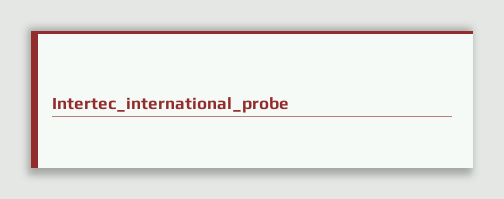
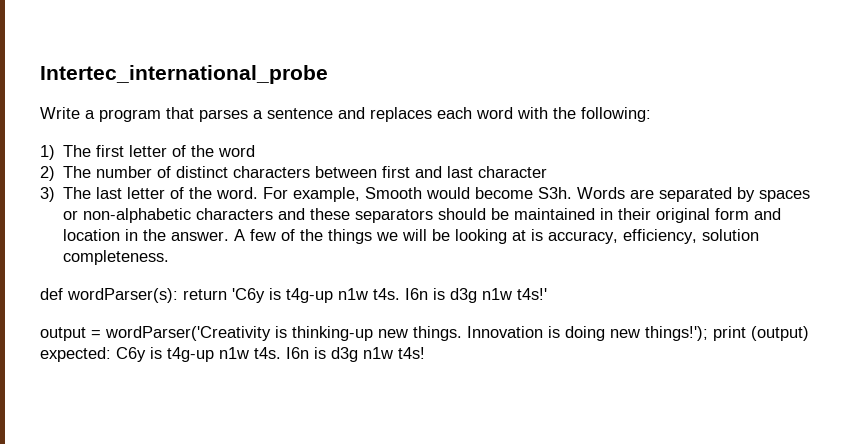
+ Write a program that parses a sentence and replaces each word with the following:
+ 1) The first letter of the word
+ 2) The number of distinct characters between first and last character
+ 3) The last letter of the word. For example, Smooth would become S3h. Words are separated by spaces or non-alphabetic characters and these separators should be maintained in their original form and location in the answer. A few of the things we will be looking at is accuracy, efficiency, solution completeness.
+ def wordParser(s): return 'C6y is t4g-up n1w t4s. I6n is d3g n1w t4s!'
+ output = wordParser('Creativity is thinking-up new things. Innovation is doing new things!'); print (output) expected: C6y is t4g-up n1w t4s. I6n is d3g n1w t4s!

